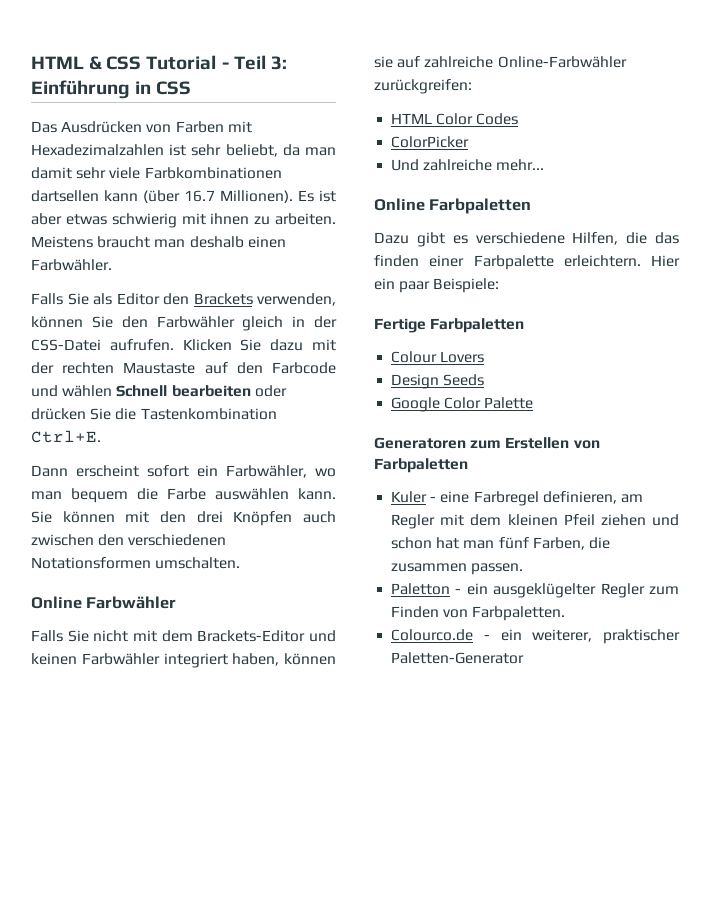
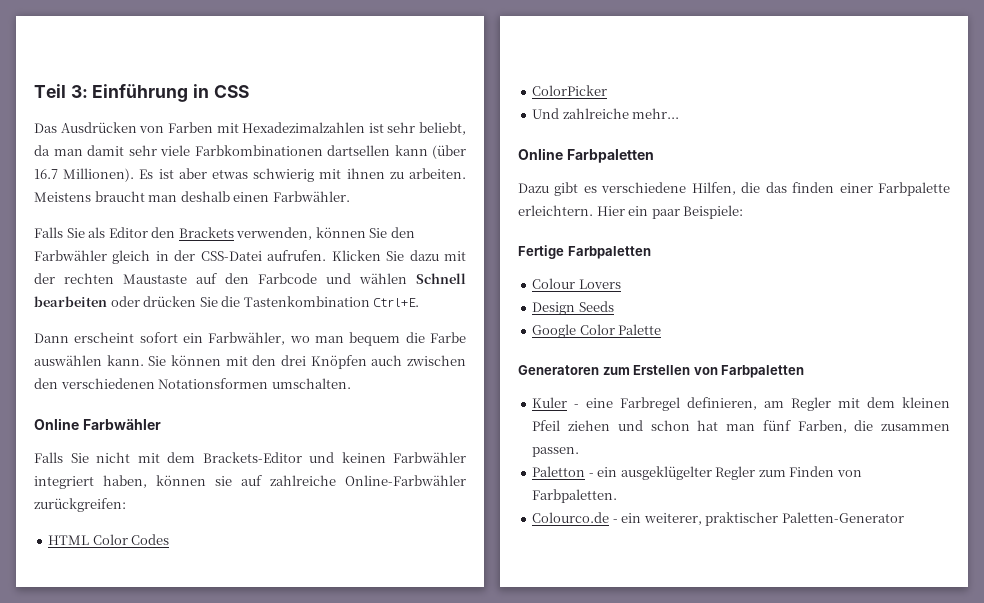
- HTML & CSS Tutorial - Teil 3: Einführung in CSS
+ Teil 3: Einführung in CSS

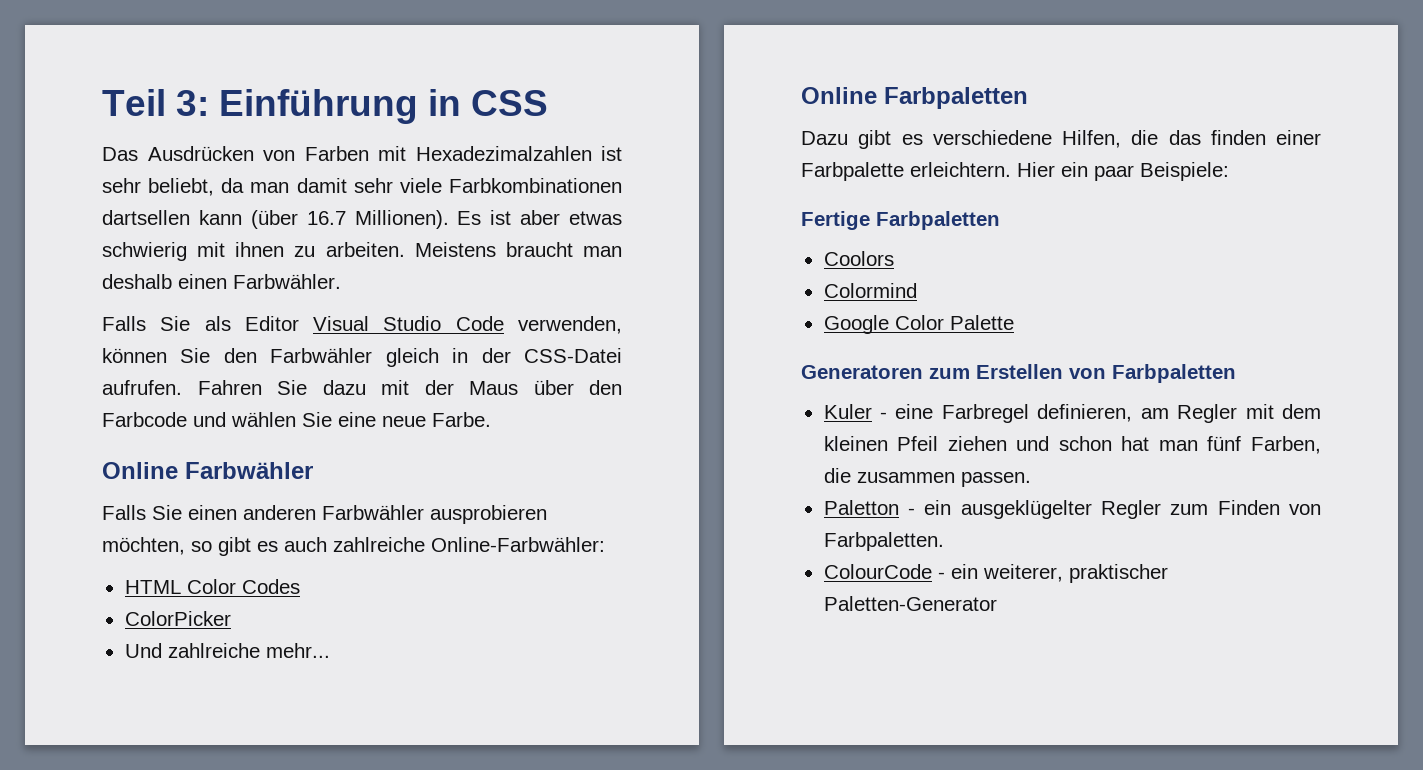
- Falls Sie als Editor den Brackets verwenden, können Sie den Farbwähler gleich in der CSS-Datei aufrufen.
+ Falls Sie als Editor Visual Studio Code verwenden, können Sie den Farbwähler gleich in der CSS-Datei aufrufen.
- Klicken Sie dazu mit der rechten Maustaste auf den Farbcode und wählen Schnell bearbeiten oder drücken Sie die Tastenkombination Ctrl+E.
- Dann erscheint sofort ein Farbwähler, wo man bequem die Farbe auswählen kann. Sie können mit den drei Knöpfen auch zwischen den verschiedenen Notationsformen umschalten.
+ Fahren Sie dazu mit der Maus über den Farbcode und wählen Sie eine neue Farbe.
  Online Farbwähler
- Falls Sie nicht mit dem Brackets-Editor und keinen Farbwähler integriert haben, können sie auf zahlreiche Online-Farbwähler zurückgreifen:
+ Falls Sie einen anderen Farbwähler ausprobieren möchten, so gibt es auch zahlreiche Online-Farbwähler:
- Colour Lovers
- Design Seeds
+ Coolors
+ Colormind
- Colourco.de - ein weiterer, praktischer Paletten-Generator
+ ColourCode - ein weiterer, praktischer Paletten-Generator

